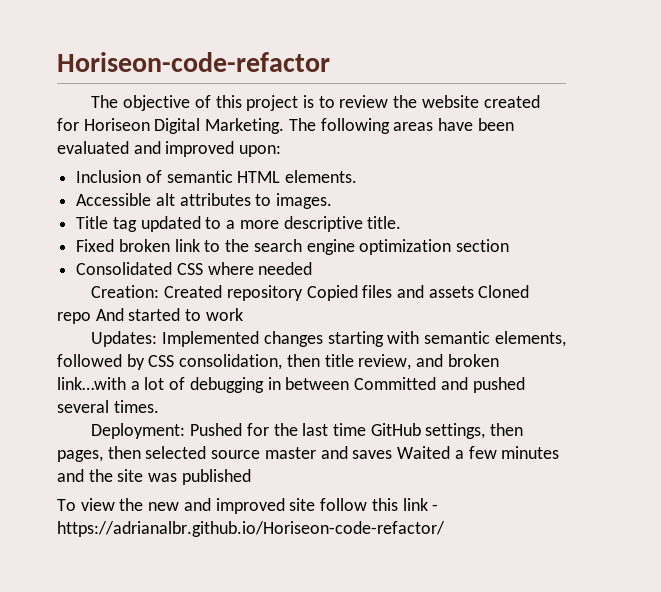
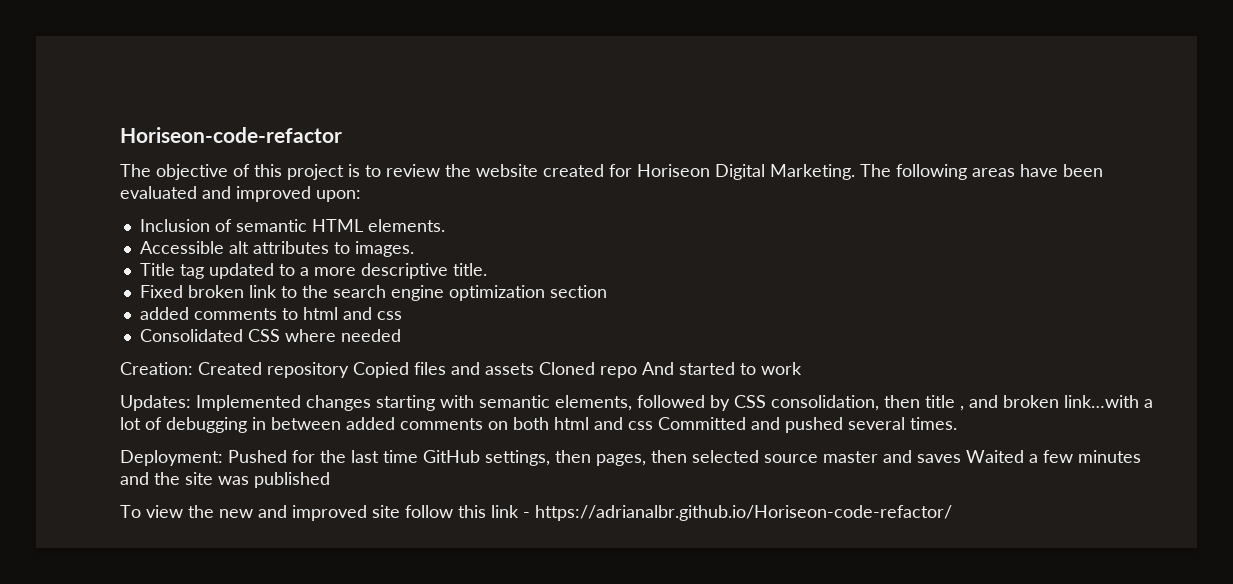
+ added comments to html and css
- Updates: Implemented changes starting with semantic elements, followed by CSS consolidation, then title review, and broken link…with a lot of debugging in between Committed and pushed several times.
+ Updates: Implemented changes starting with semantic elements, followed by CSS consolidation, then title , and broken link…with a lot of debugging in between added comments on both html and css Committed and pushed several times.

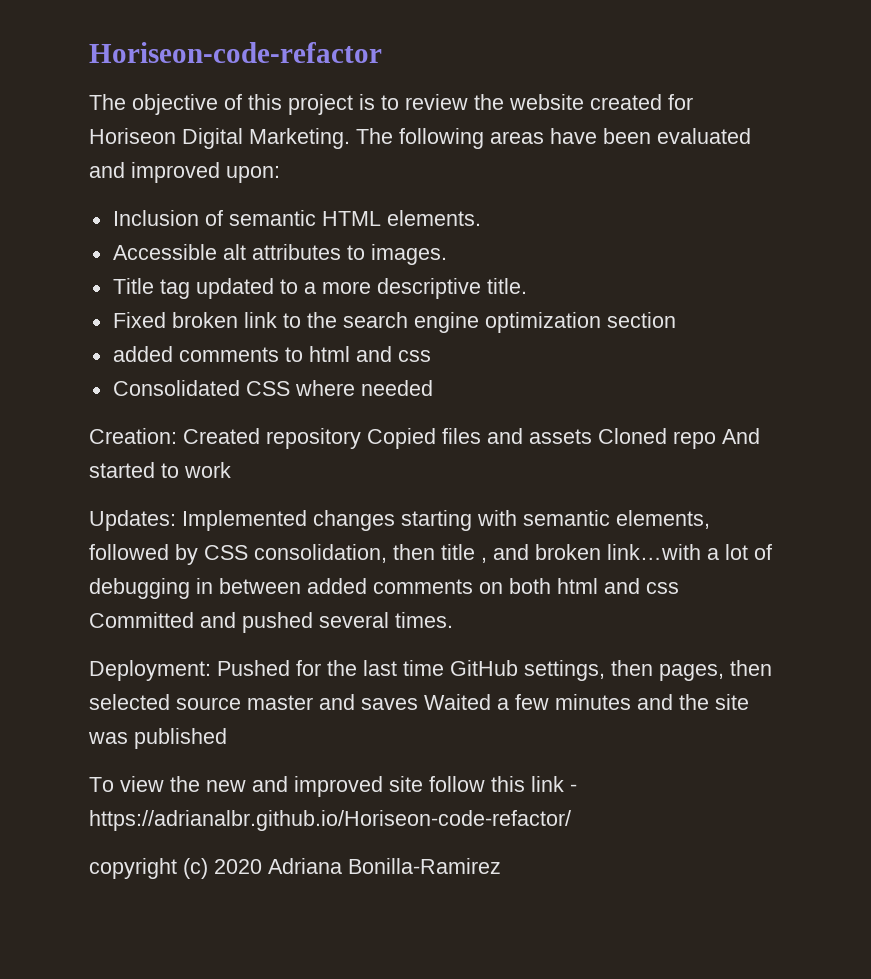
+ copyright (c) 2020 Adriana Bonilla-Ramirez

